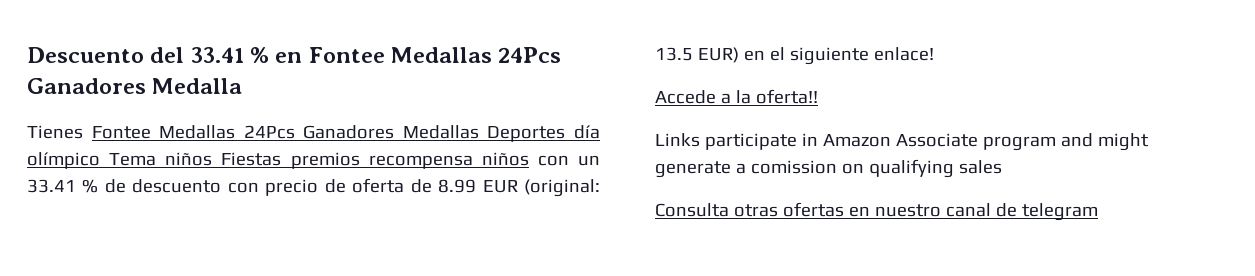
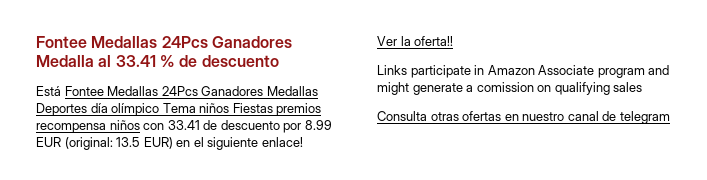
- Descuento del 33.41 % en Fontee Medallas 24Pcs Ganadores Medalla
- Tienes Fontee Medallas 24Pcs Ganadores Medallas Deportes día olímpico Tema niños Fiestas premios recompensa niños con un 33.41 % de descuento con precio de oferta de 8.99 EUR (original: 13.5 EUR) en el siguiente enlace!
+ Fontee Medallas 24Pcs Ganadores Medalla al 33.41 % de descuento
+ Está Fontee Medallas 24Pcs Ganadores Medallas Deportes día olímpico Tema niños Fiestas premios recompensa niños con 33.41 de descuento por 8.99 EUR (original: 13.5 EUR) en el siguiente enlace!
- Accede a la oferta!!
+ Ver la oferta!!

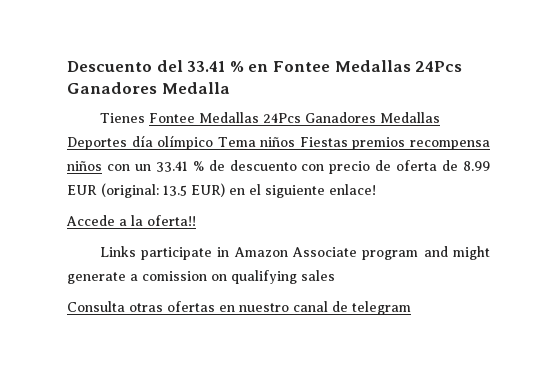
- Fontee Medallas 24Pcs Ganadores Medalla al 33.41 % de descuento
- Está Fontee Medallas 24Pcs Ganadores Medallas Deportes día olímpico Tema niños Fiestas premios recompensa niños con 33.41 de descuento por 8.99 EUR (original: 13.5 EUR) en el siguiente enlace!
+ Descuento del 33.41 % en Fontee Medallas 24Pcs Ganadores Medalla
+ Tienes Fontee Medallas 24Pcs Ganadores Medallas Deportes día olímpico Tema niños Fiestas premios recompensa niños con un 33.41 % de descuento con precio de oferta de 8.99 EUR (original: 13.5 EUR) en el siguiente enlace!
- Ver la oferta!!
+ Accede a la oferta!!

